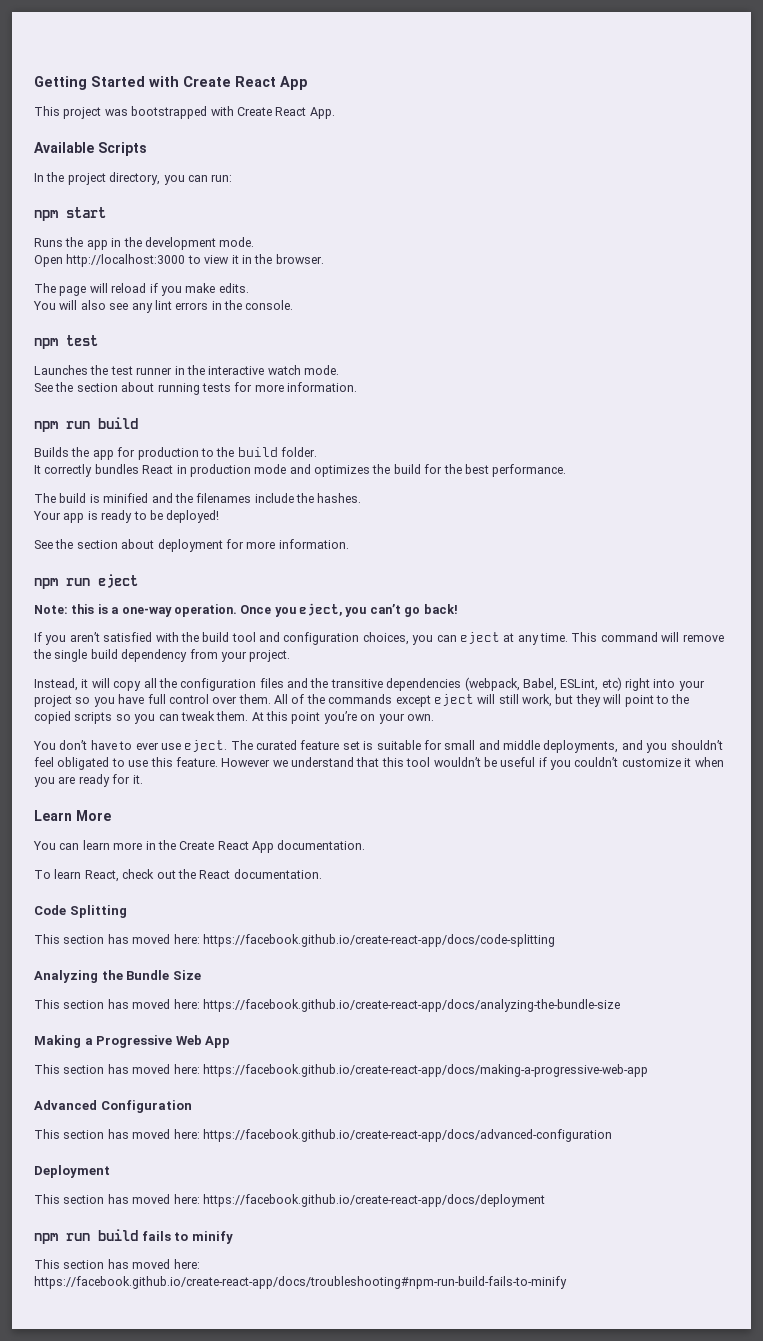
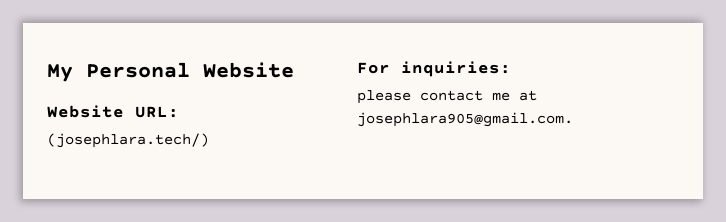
- Getting Started with Create React App
- This project was bootstrapped with Create React App.
- Available Scripts
- In the project directory, you can run:
- npm start
- Runs the app in the development mode.
- Open http://localhost:3000 to view it in the browser.
- The page will reload if you make edits.
- You will also see any lint errors in the console.
- npm test
- Launches the test runner in the interactive watch mode.
- See the section about running tests for more information.
- npm run build
- Builds the app for production to the build folder.
- It correctly bundles React in production mode and optimizes the build for the best performance.
- The build is minified and the filenames include the hashes.
- Your app is ready to be deployed!
- See the section about deployment for more information.
- npm run eject
- Note: this is a one-way operation. Once you eject, you can’t go back!
- If you aren’t satisfied with the build tool and configuration choices, you can eject at any time. This command will remove the single build dependency from your project.
- Instead, it will copy all the configuration files and the transitive dependencies (webpack, Babel, ESLint, etc) right into your project so you have full control over them. All of the commands except eject will still work, but they will point to the copied scripts so you can tweak them. At this point you’re on your own.
- You don’t have to ever use eject. The curated feature set is suitable for small and middle deployments, and you shouldn’t feel obligated to use this feature. However we understand that this tool wouldn’t be useful if you couldn’t customize it when you are ready for it.
- Learn More
- You can learn more in the Create React App documentation.
- To learn React, check out the React documentation.
- Code Splitting
- This section has moved here: https://facebook.github.io/create-react-app/docs/code-splitting
- Analyzing the Bundle Size
- This section has moved here: https://facebook.github.io/create-react-app/docs/analyzing-the-bundle-size
- Making a Progressive Web App
- This section has moved here: https://facebook.github.io/create-react-app/docs/making-a-progressive-web-app
- Advanced Configuration
- This section has moved here: https://facebook.github.io/create-react-app/docs/advanced-configuration
- Deployment
- This section has moved here: https://facebook.github.io/create-react-app/docs/deployment
- npm run build fails to minify
- This section has moved here: https://facebook.github.io/create-react-app/docs/troubleshooting#npm-run-build-fails-to-minify
+ My Personal Website
+ Website URL:
+ (josephlara.tech/)
+ For inquiries:
+ please contact me at josephlara905@gmail.com.

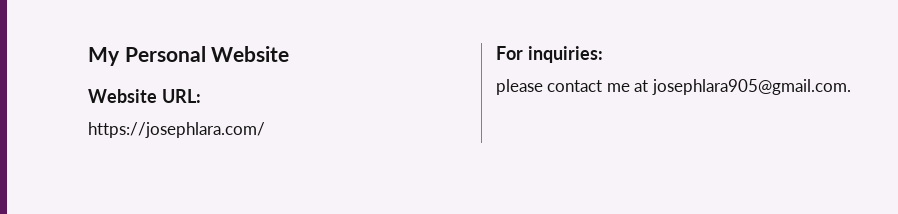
- (josephlara.tech/)
+ https://josephlara.com/

